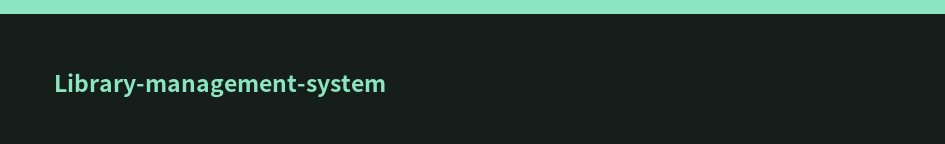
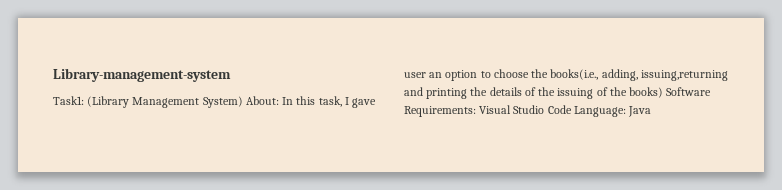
+ Task1: (Library Management System) About: In this task, I gave user an option to choose the books(i.e., adding, issuing,returning and printing the details of the issuing of the books) Software Requirements: Visual Studio Code Language: Java

